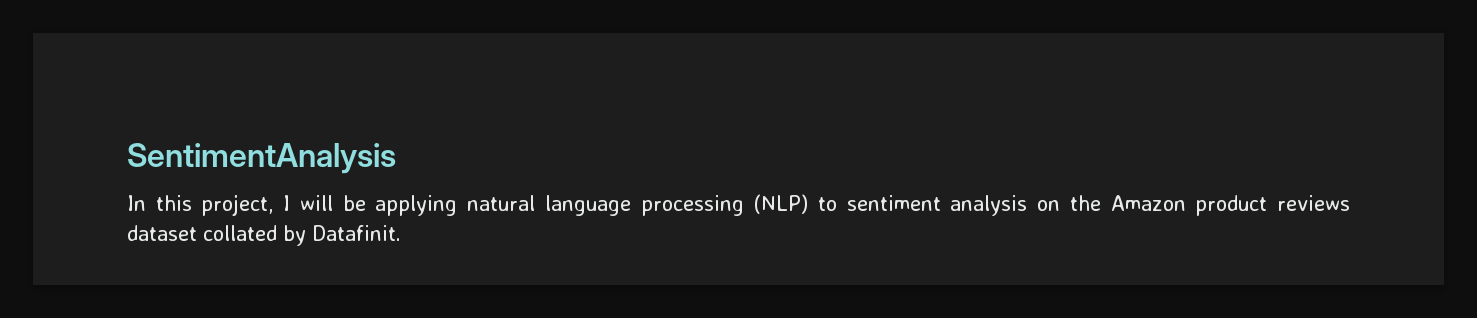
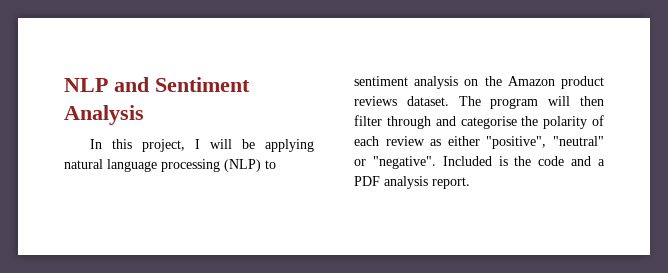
- SentimentAnalysis
+ NLP and Sentiment Analysis
- In this project, I will be applying natural language processing (NLP) to sentiment analysis on the Amazon product reviews dataset collated by Datafinit.
+ In this project, I will be applying natural language processing (NLP) to sentiment analysis on the Amazon product reviews dataset. The program will then filter through and categorise the polarity of each review as either "positive", "neutral" or "negative". Included is the code and a PDF analysis report.

